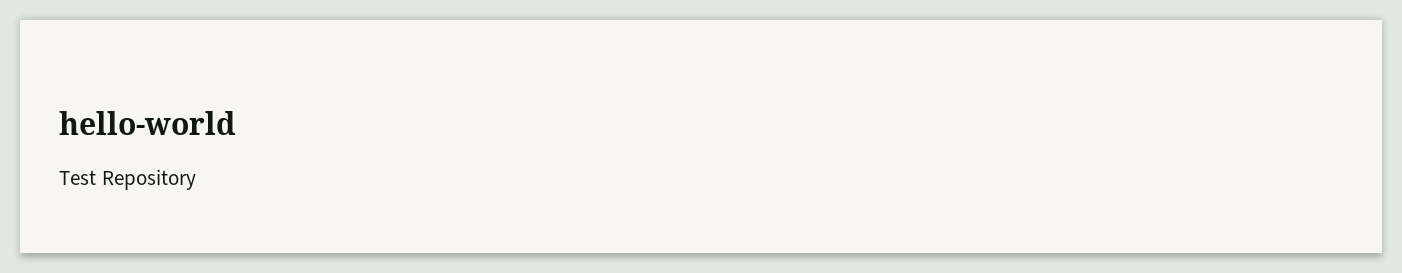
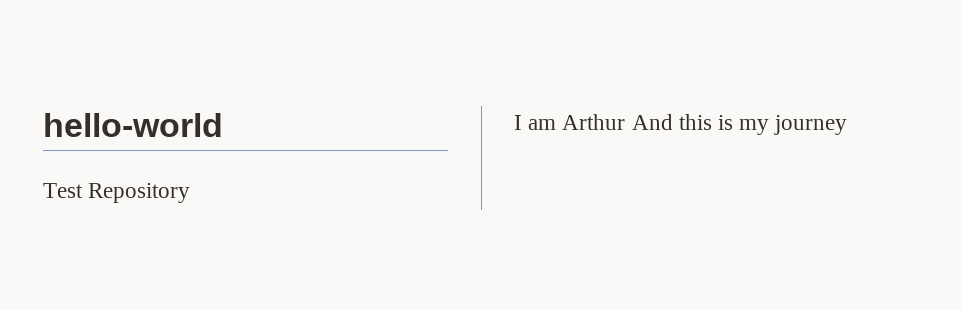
+ I am Arthur And this is my journey

